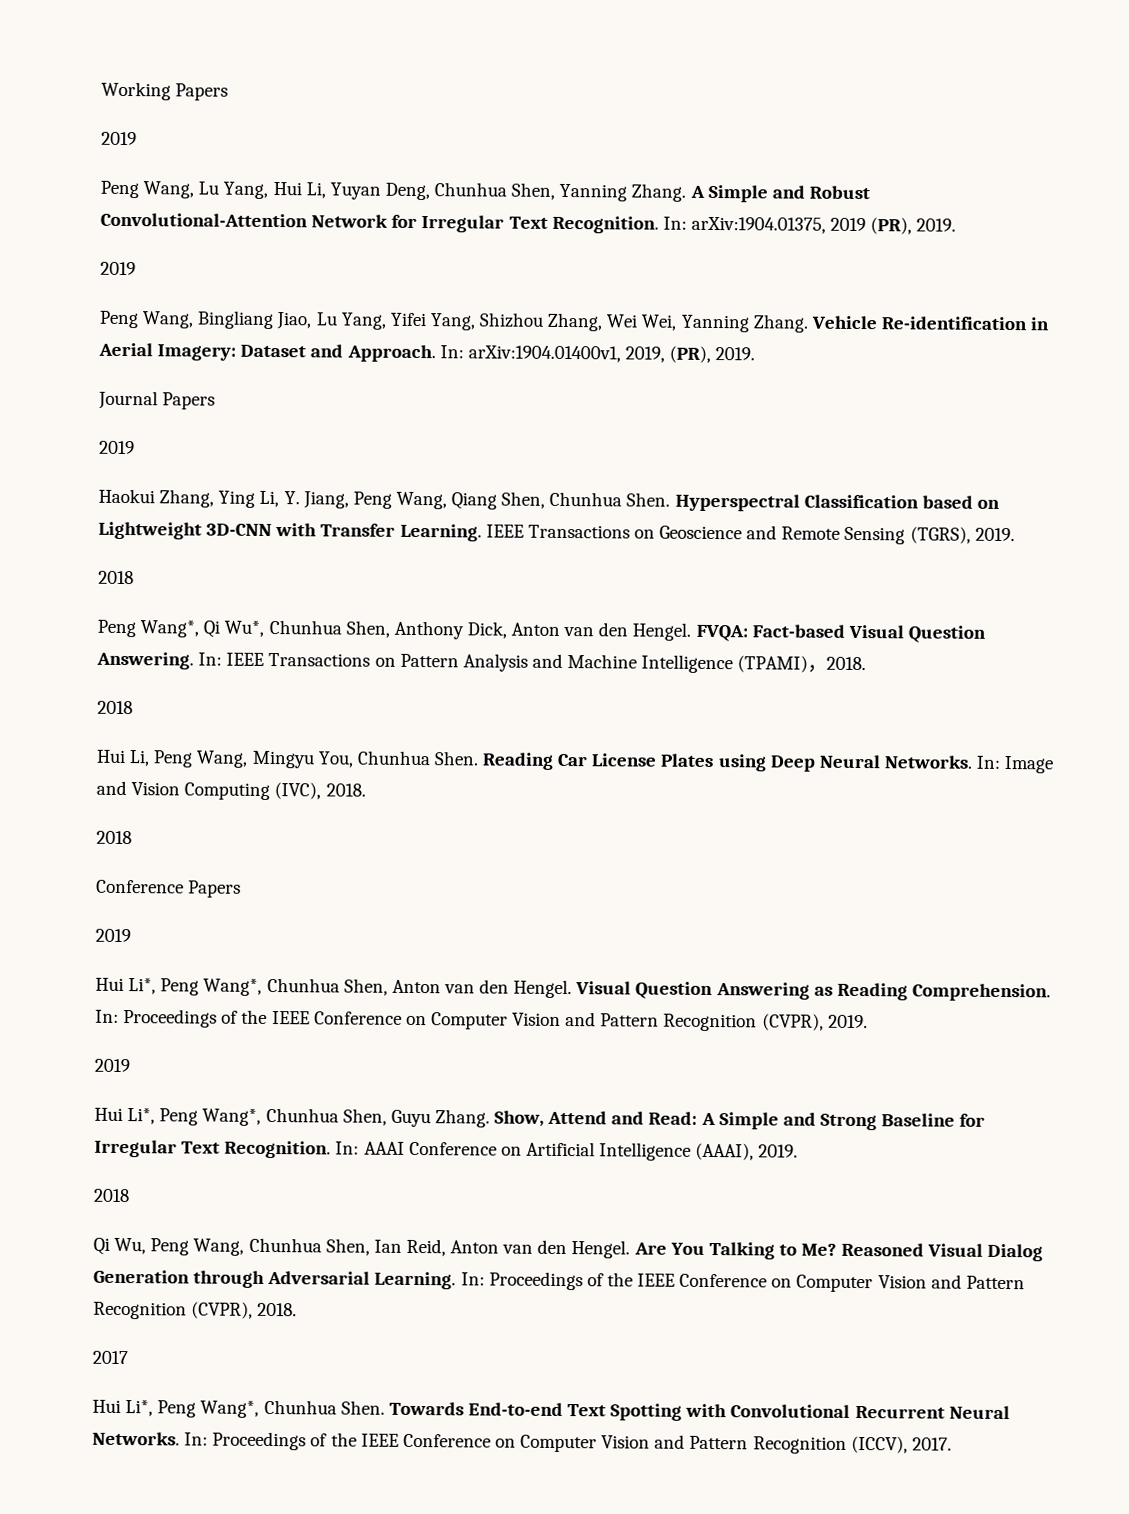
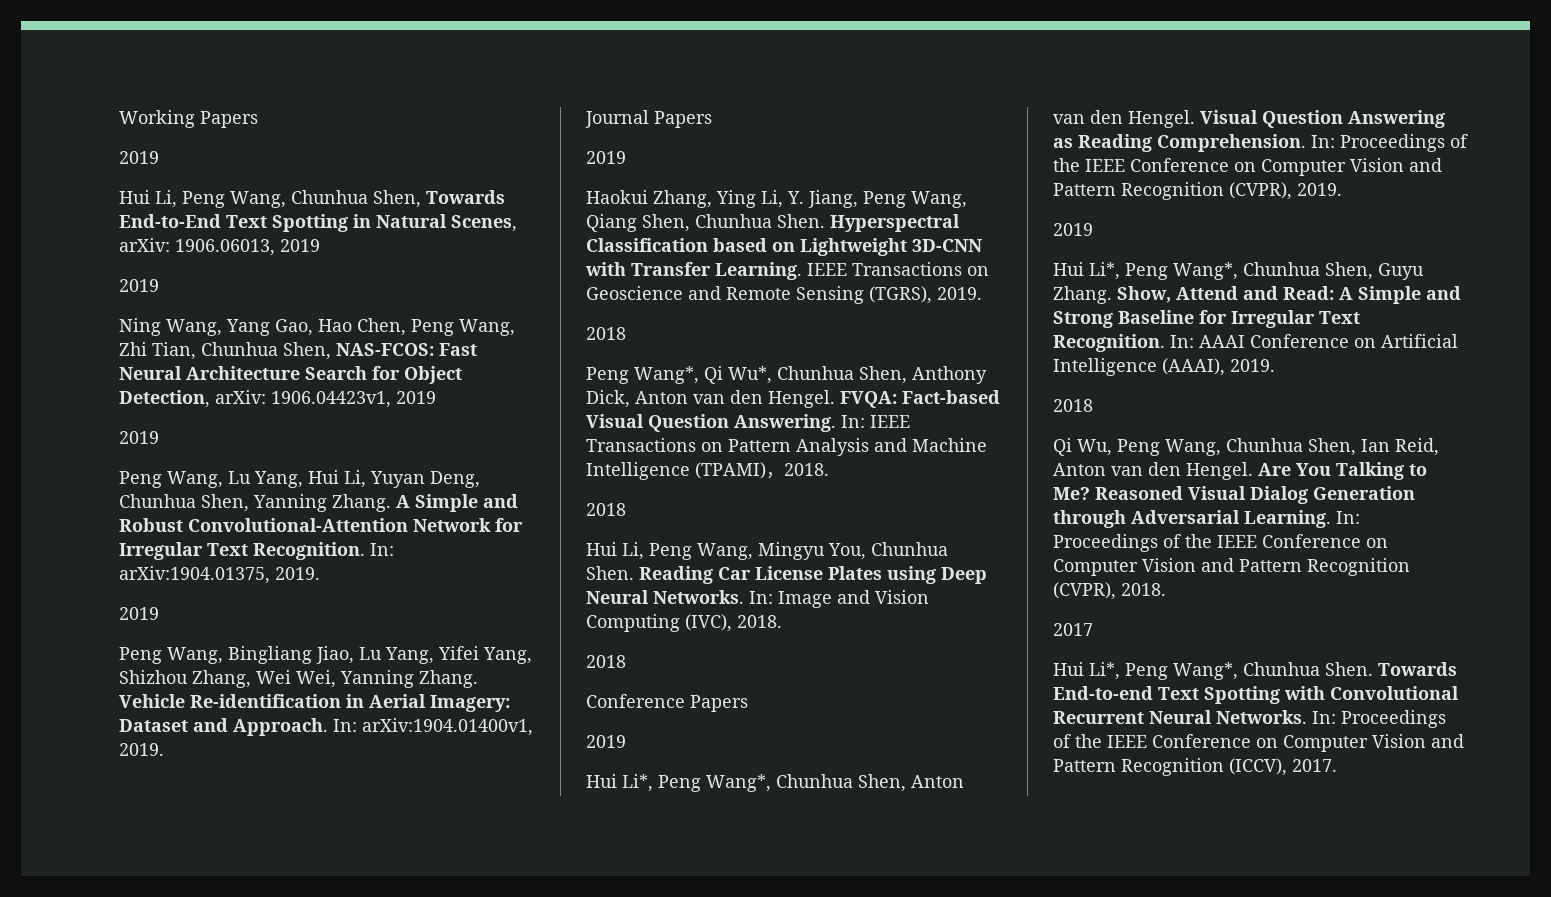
+ Hui Li, Peng Wang, Chunhua Shen, Towards End-to-End Text Spotting in Natural Scenes, arXiv: 1906.06013, 2019
+ 2019
+ Ning Wang, Yang Gao, Hao Chen, Peng Wang, Zhi Tian, Chunhua Shen, NAS-FCOS: Fast Neural Architecture Search for Object Detection, arXiv: 1906.04423v1, 2019
+ 2019
- In: arXiv:1904.01375, 2019 (PR), 2019.
+ In: arXiv:1904.01375, 2019.
- In: arXiv:1904.01400v1, 2019, (PR), 2019.
+ In: arXiv:1904.01400v1, 2019.

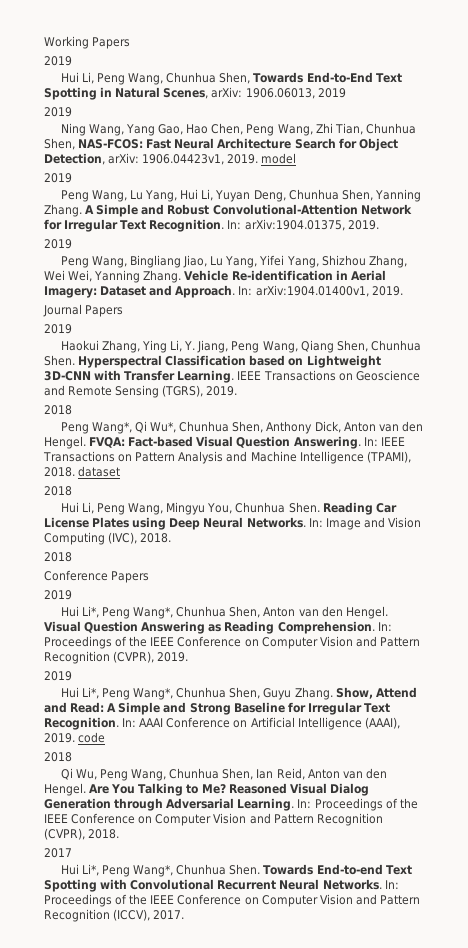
- Ning Wang, Yang Gao, Hao Chen, Peng Wang, Zhi Tian, Chunhua Shen, NAS-FCOS: Fast Neural Architecture Search for Object Detection, arXiv: 1906.04423v1, 2019
+ Ning Wang, Yang Gao, Hao Chen, Peng Wang, Zhi Tian, Chunhua Shen, NAS-FCOS: Fast Neural Architecture Search for Object Detection, arXiv: 1906.04423v1, 2019. model
- In: IEEE Transactions on Pattern Analysis and Machine Intelligence (TPAMI)，2018.
+ In: IEEE Transactions on Pattern Analysis and Machine Intelligence (TPAMI), 2018. dataset
- In: AAAI Conference on Artificial Intelligence (AAAI), 2019.
+ In: AAAI Conference on Artificial Intelligence (AAAI), 2019. code

